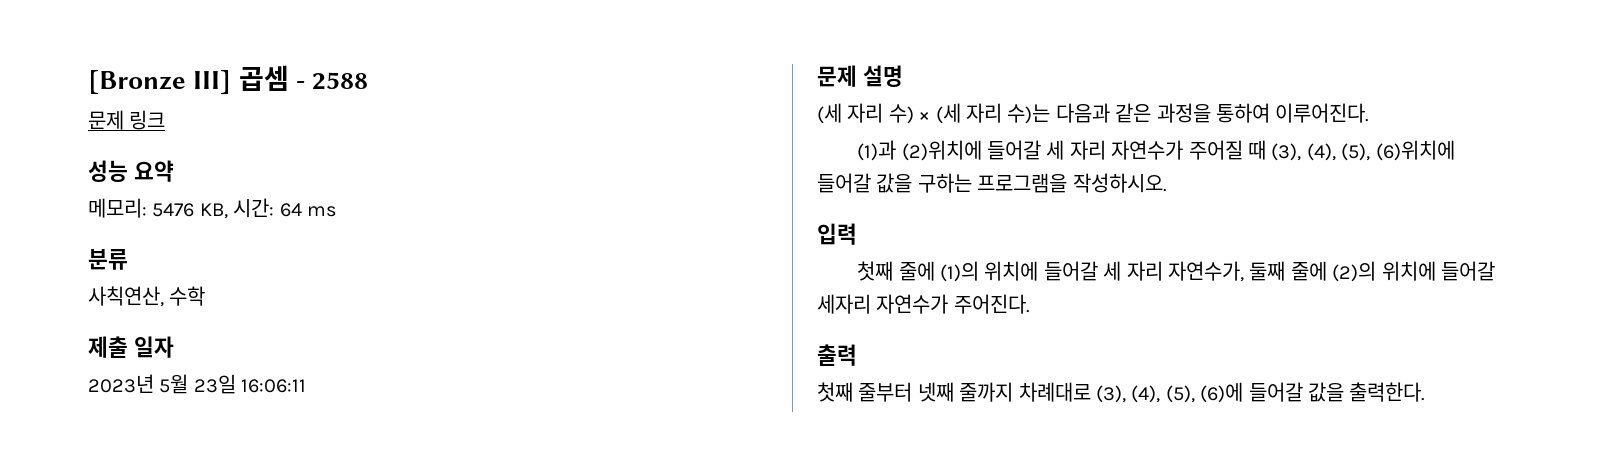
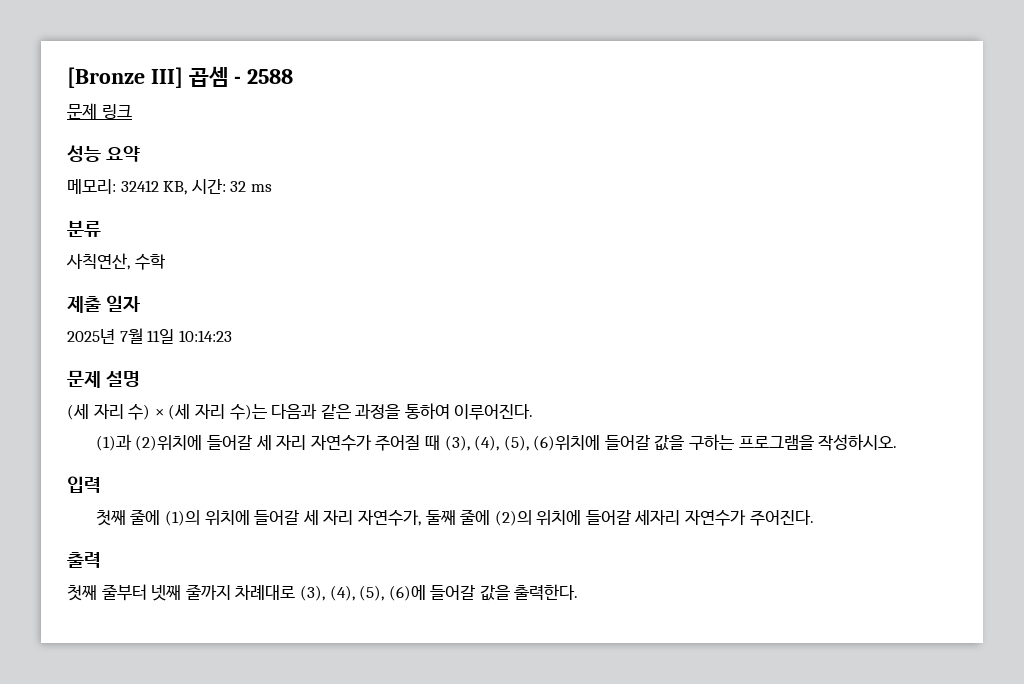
- 메모리: 5476 KB, 시간: 64 ms
+ 메모리: 32412 KB, 시간: 32 ms
- 2023년 5월 23일 16:06:11
+ 2025년 7월 11일 10:14:23

